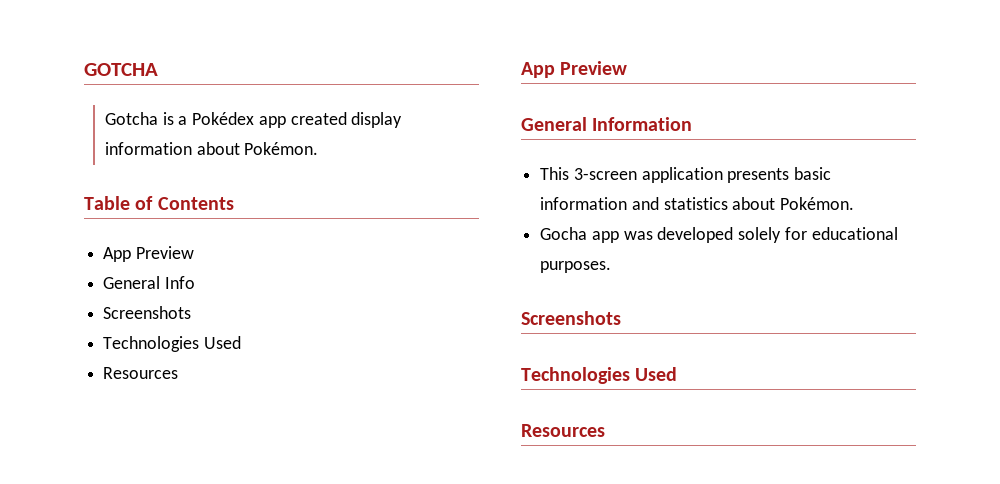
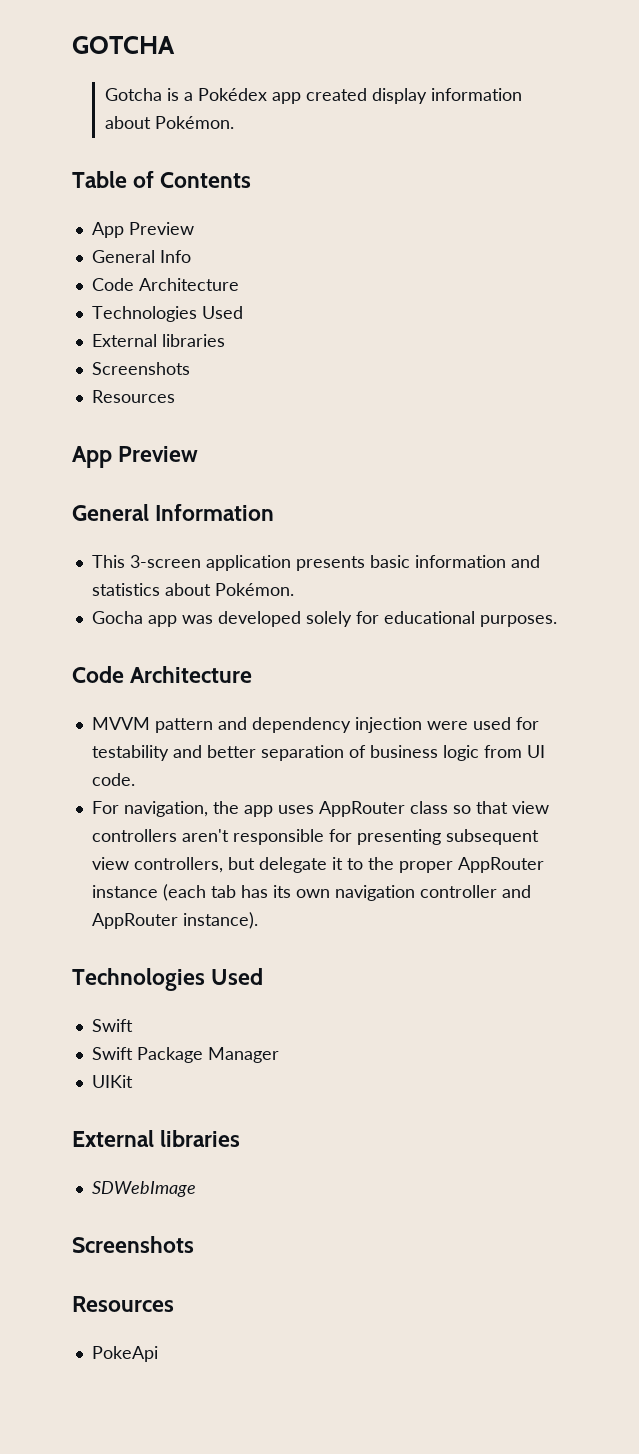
  General Info
+ Code Architecture
+ Technologies Used
+ External libraries
  Screenshots
- Technologies Used
  Gocha app was developed solely for educational purposes.
+ Code Architecture
+ MVVM pattern and dependency injection were used for testability and better separation of business logic from UI code.
+ For navigation, the app uses AppRouter class so that view controllers aren't responsible for presenting subsequent view controllers, but delegate it to the proper AppRouter instance (each tab has its own navigation controller and AppRouter instance).
+ Technologies Used
+ Swift
+ Swift Package Manager
+ UIKit
+ External libraries
+ SDWebImage
  Screenshots
- Technologies Used
  Resources
+ PokeApi

